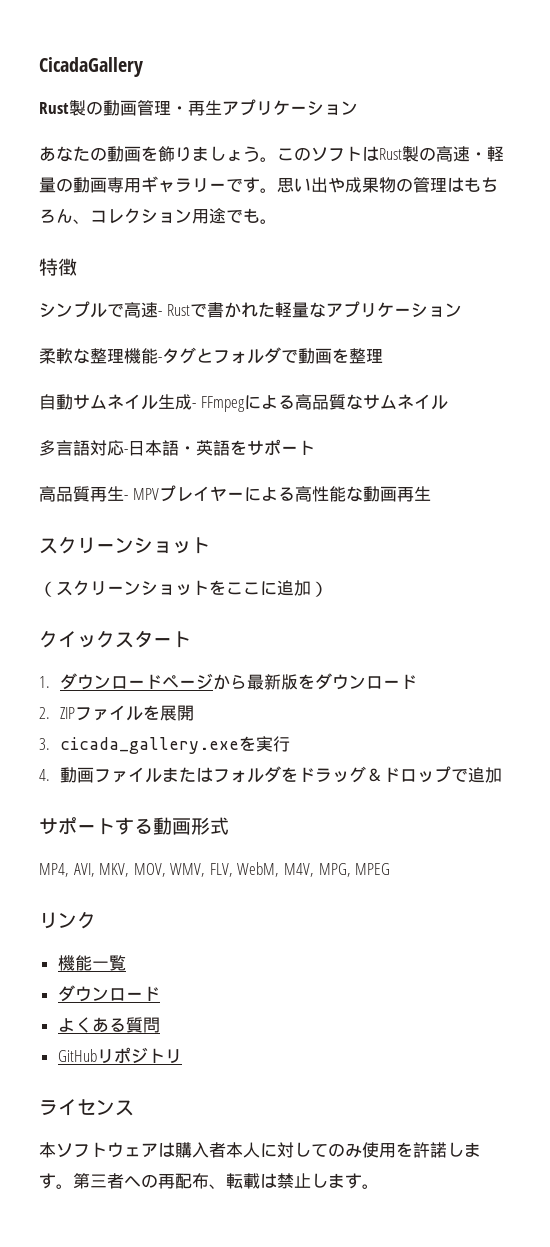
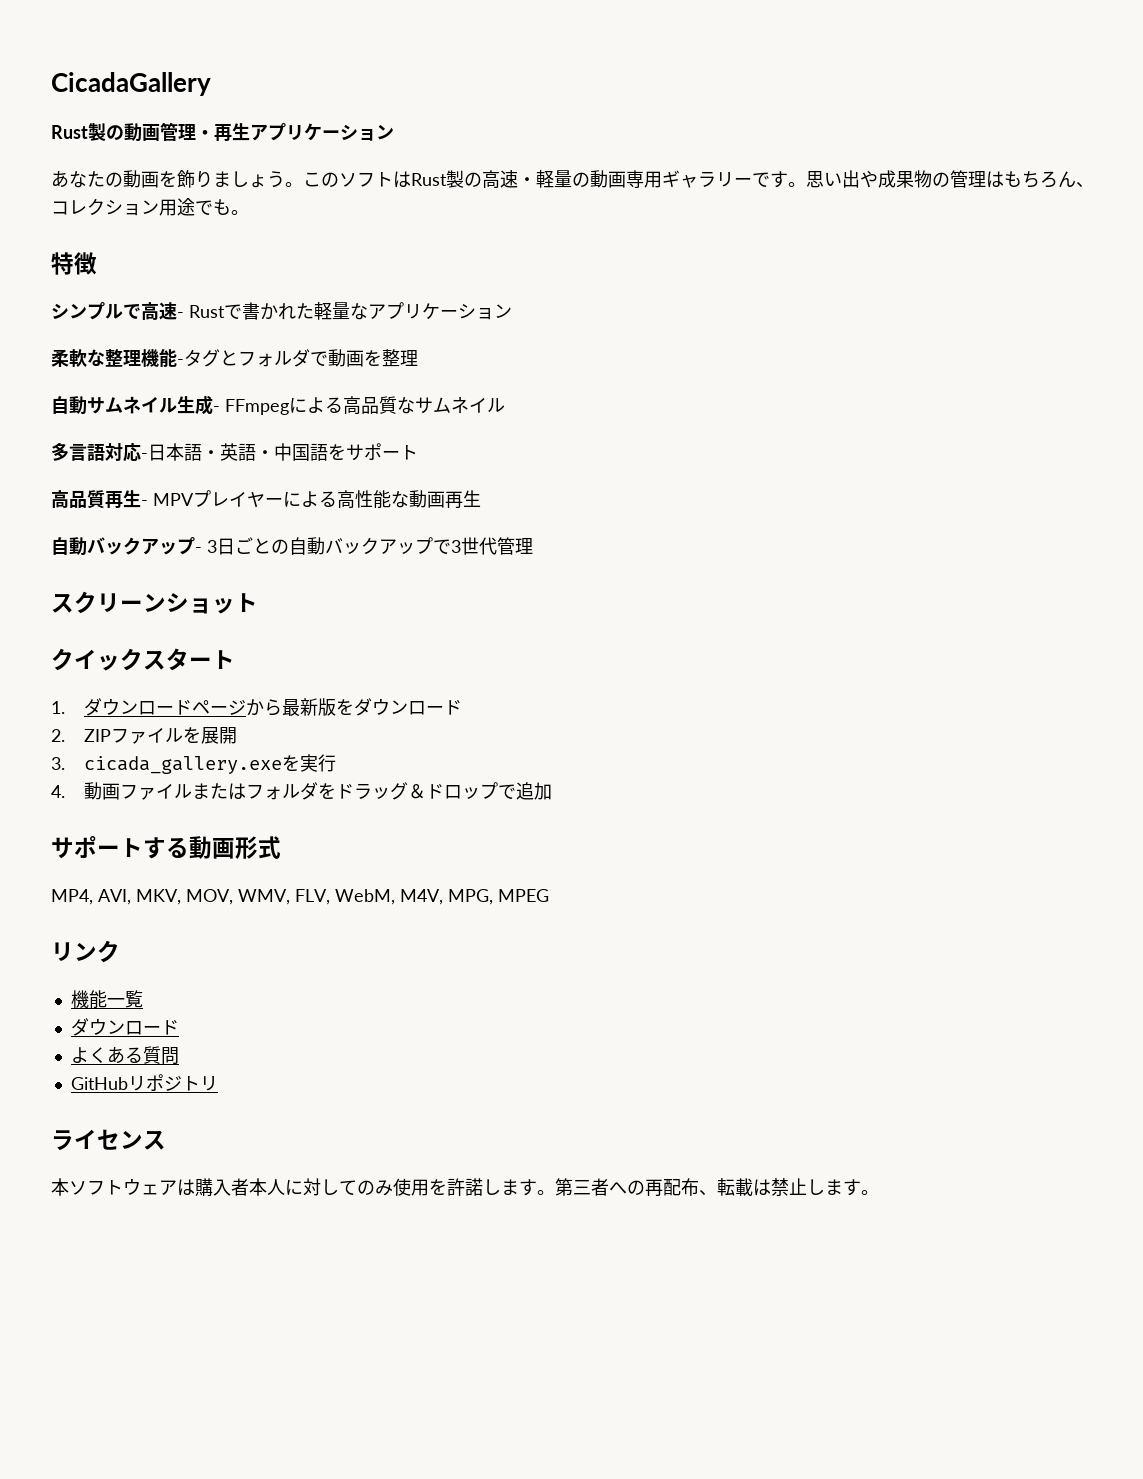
- 多言語対応-日本語・英語をサポート
+ 多言語対応-日本語・英語・中国語をサポート
  高品質再生- MPVプレイヤーによる高性能な動画再生
+ 自動バックアップ- 3日ごとの自動バックアップで3世代管理
  スクリーンショット
- （スクリーンショットをここに追加）

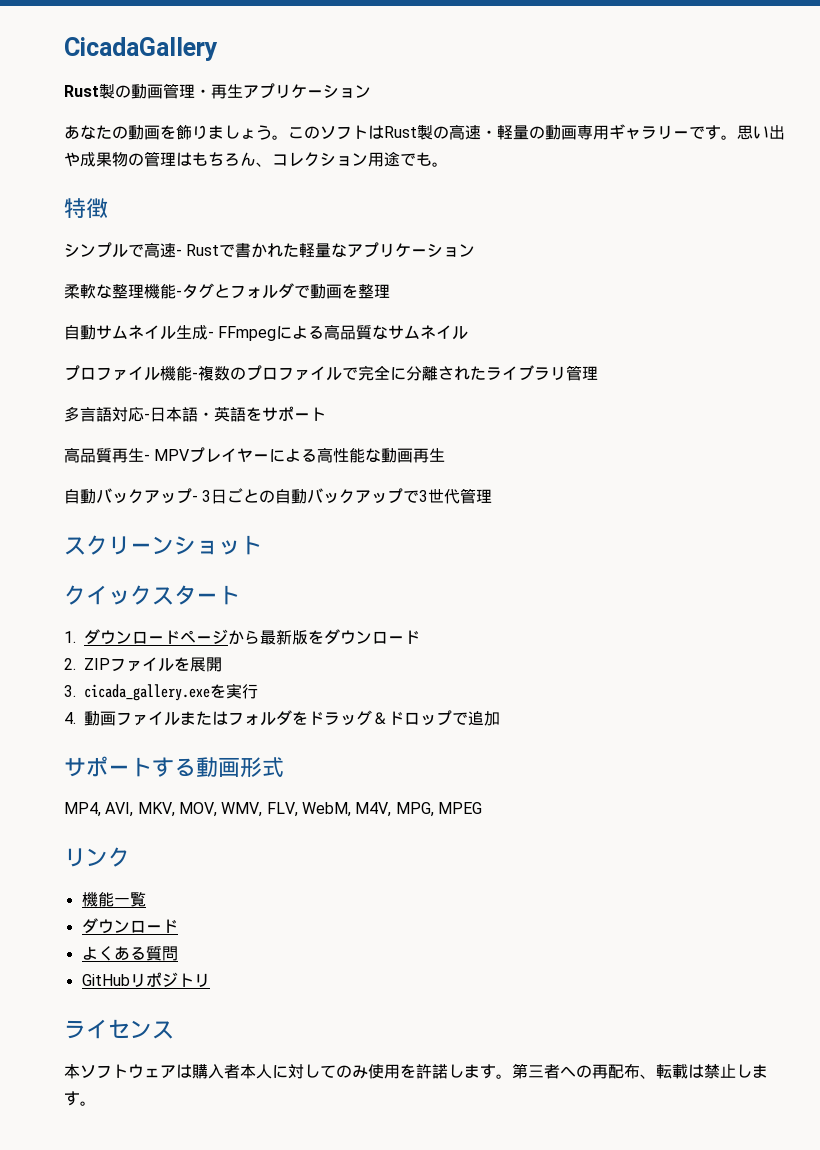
+ プロファイル機能-複数のプロファイルで完全に分離されたライブラリ管理
- 多言語対応-日本語・英語・中国語をサポート
+ 多言語対応-日本語・英語をサポート

